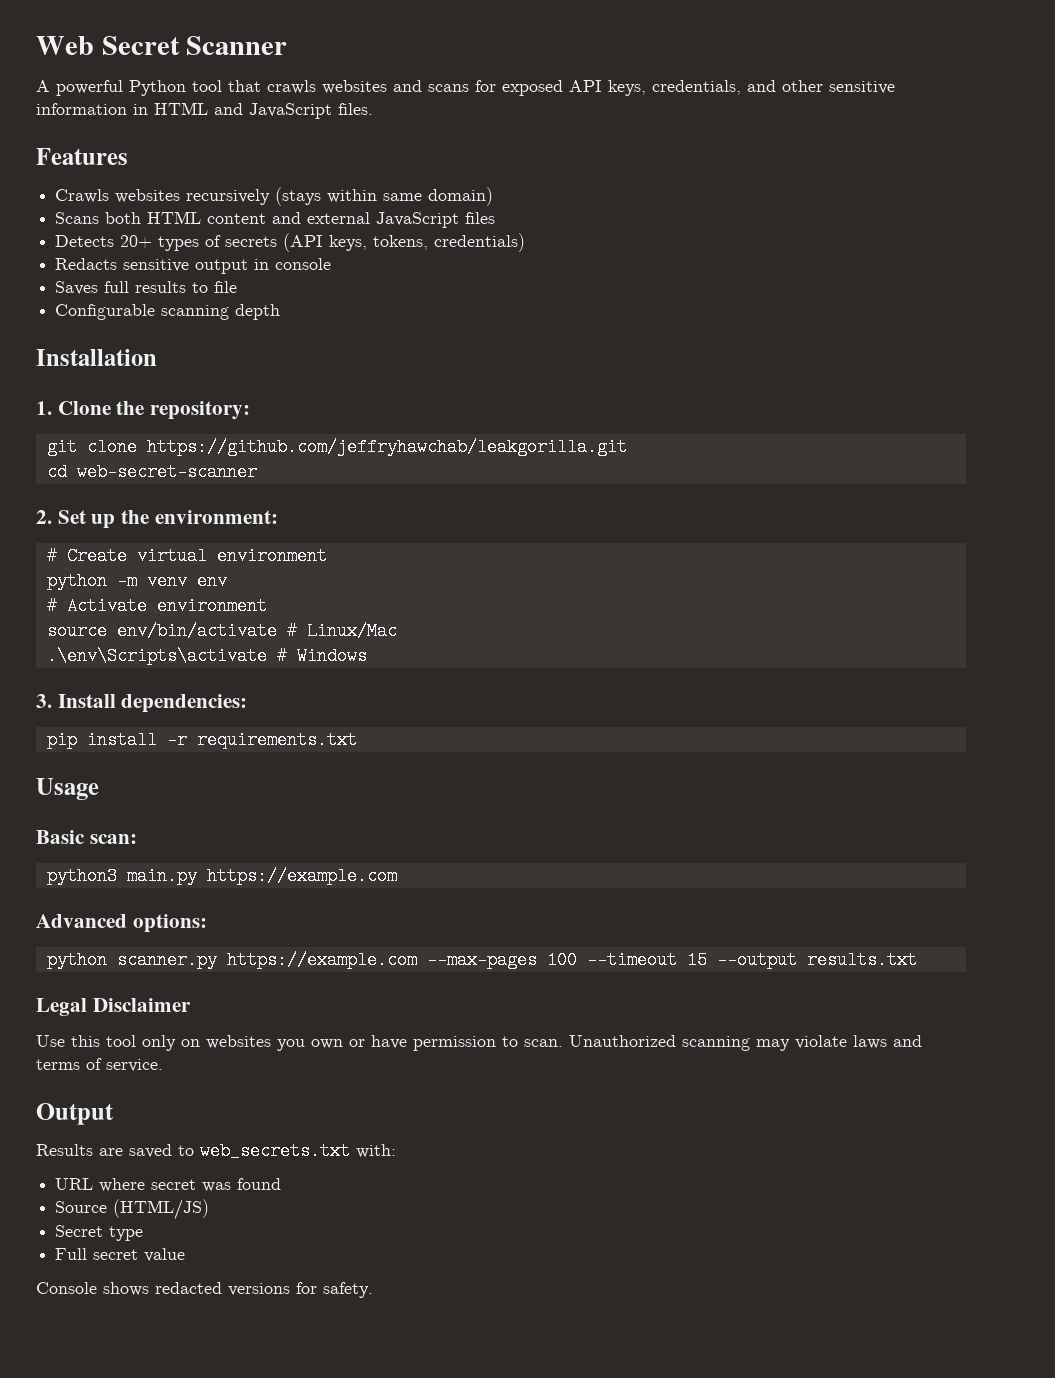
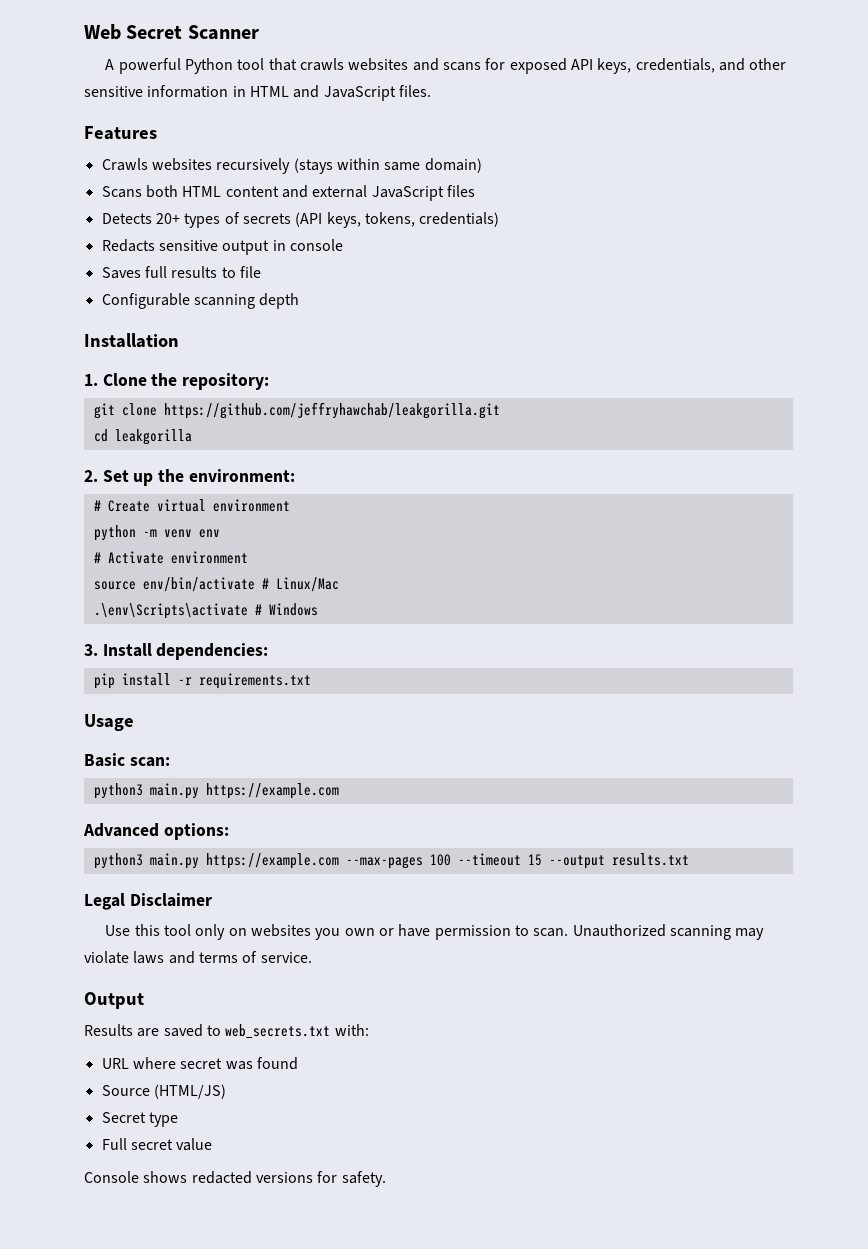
- cd web-secret-scanner
+ cd leakgorilla
- python scanner.py https://example.com --max-pages 100 --timeout 15 --output results.txt
+ python3 main.py https://example.com --max-pages 100 --timeout 15 --output results.txt

